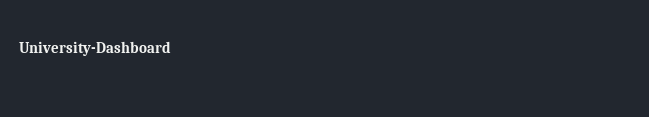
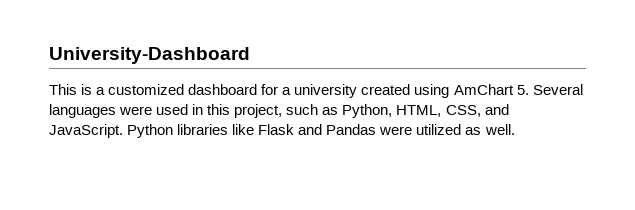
+ This is a customized dashboard for a university created using AmChart 5. Several languages were used in this project, such as Python, HTML, CSS, and JavaScript. Python libraries like Flask and Pandas were utilized as well.

